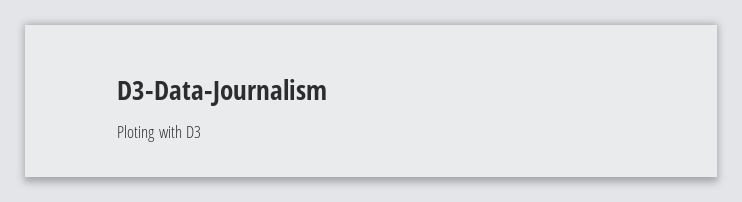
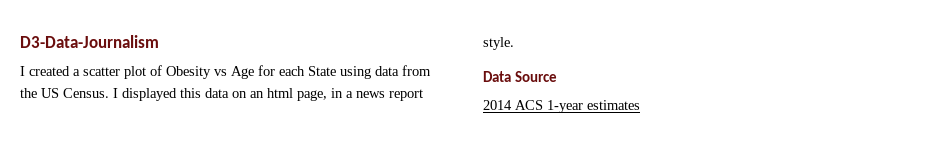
- Ploting with D3
+ I created a scatter plot of Obesity vs Age for each State using data from the US Census. I displayed this data on an html page, in a news report style.
+ Data Source
+ 2014 ACS 1-year estimates

